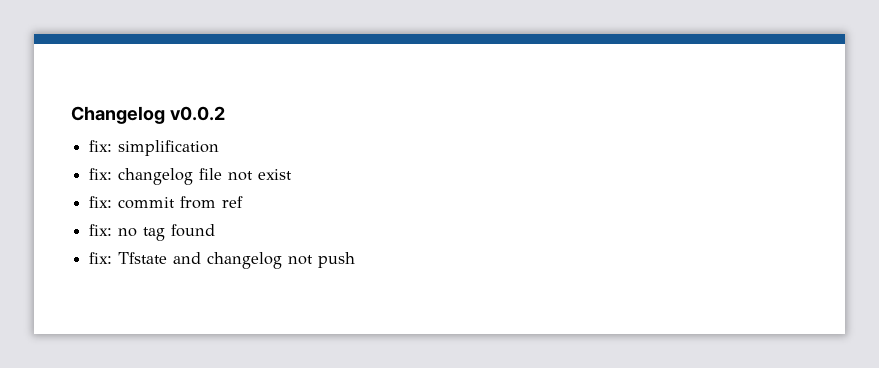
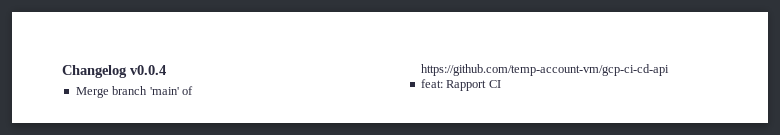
- Changelog v0.0.2
- fix: simplification
- fix: changelog file not exist
- fix: commit from ref
- fix: no tag found
- fix: Tfstate and changelog not push
+ Changelog v0.0.4
+ Merge branch 'main' of https://github.com/temp-account-vm/gcp-ci-cd-api
+ feat: Rapport CI

